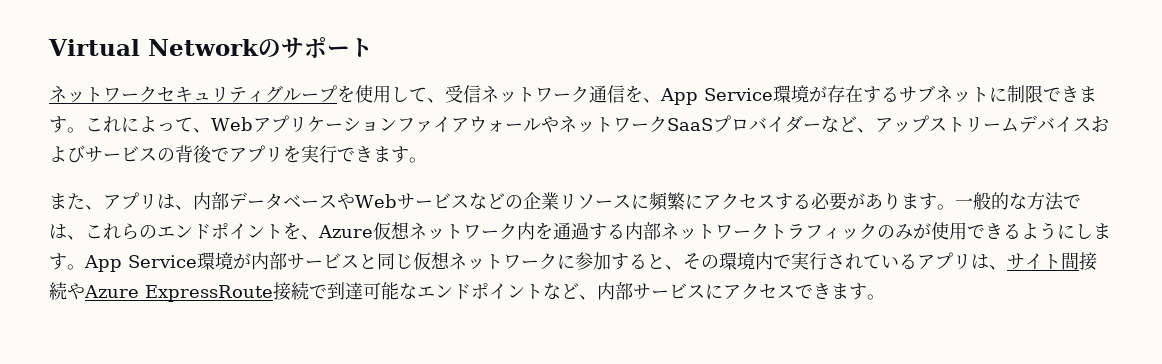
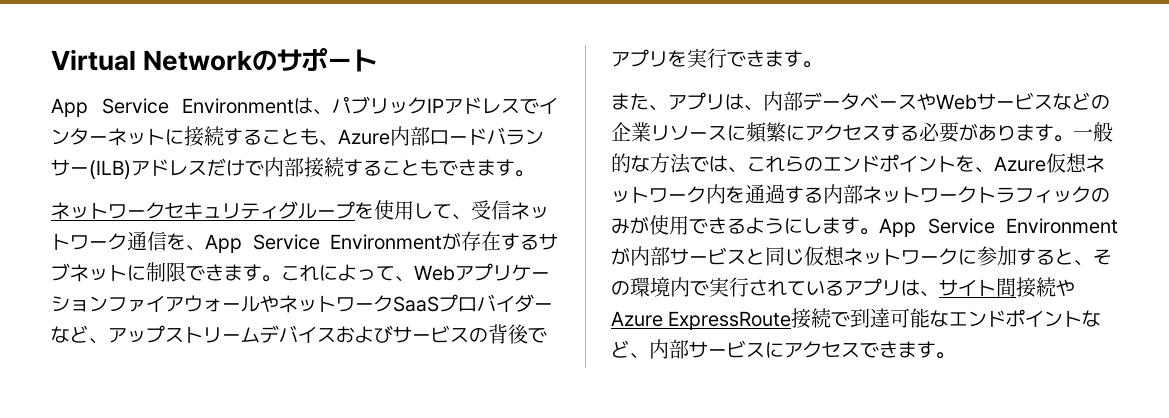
+ App Service Environmentは、パブリックIPアドレスでインターネットに接続することも、Azure内部ロードバランサー(ILB)アドレスだけで内部接続することもできます。
- ネットワークセキュリティグループを使用して、受信ネットワーク通信を、App Service環境が存在するサブネットに制限できます。
+ ネットワークセキュリティグループを使用して、受信ネットワーク通信を、App Service Environmentが存在するサブネットに制限できます。
- App Service環境が内部サービスと同じ仮想ネットワークに参加すると、その環境内で実行されているアプリは、サイト間接続やAzure ExpressRoute接続で到達可能なエンドポイントなど、内部サービスにアクセスできます。
+ App Service Environmentが内部サービスと同じ仮想ネットワークに参加すると、その環境内で実行されているアプリは、サイト間接続やAzure ExpressRoute接続で到達可能なエンドポイントなど、内部サービスにアクセスできます。

